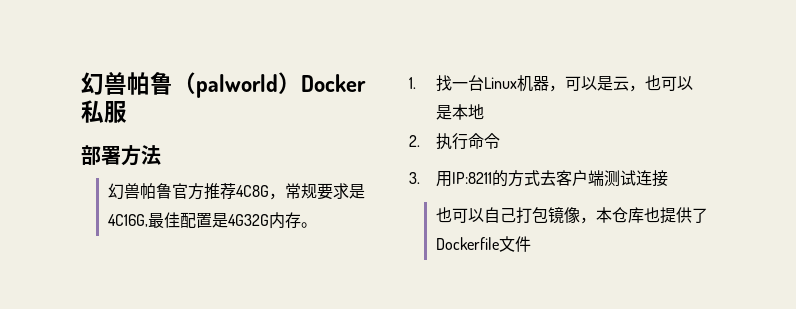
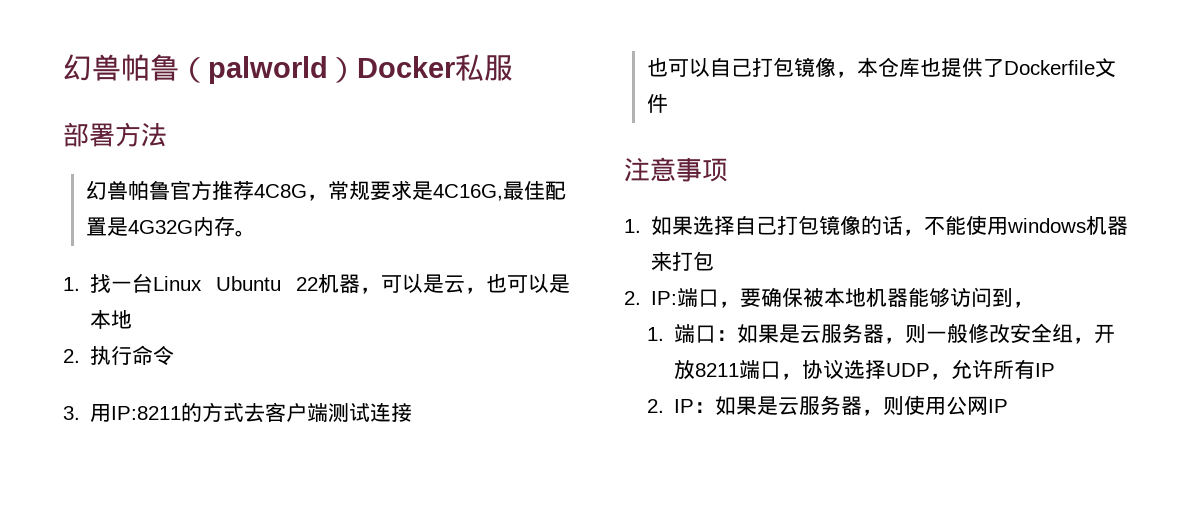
- 1.找一台Linux机器，可以是云，也可以是本地
+ 1.找一台Linux Ubuntu 22机器，可以是云，也可以是本地
+ 注意事项
+ 1.如果选择自己打包镜像的话，不能使用windows机器来打包
+ 2. IP:端口，要确保被本地机器能够访问到，
+ 1.端口：如果是云服务器，则一般修改安全组，开放8211端口，协议选择UDP，允许所有IP
+ 2. IP：如果是云服务器，则使用公网IP

